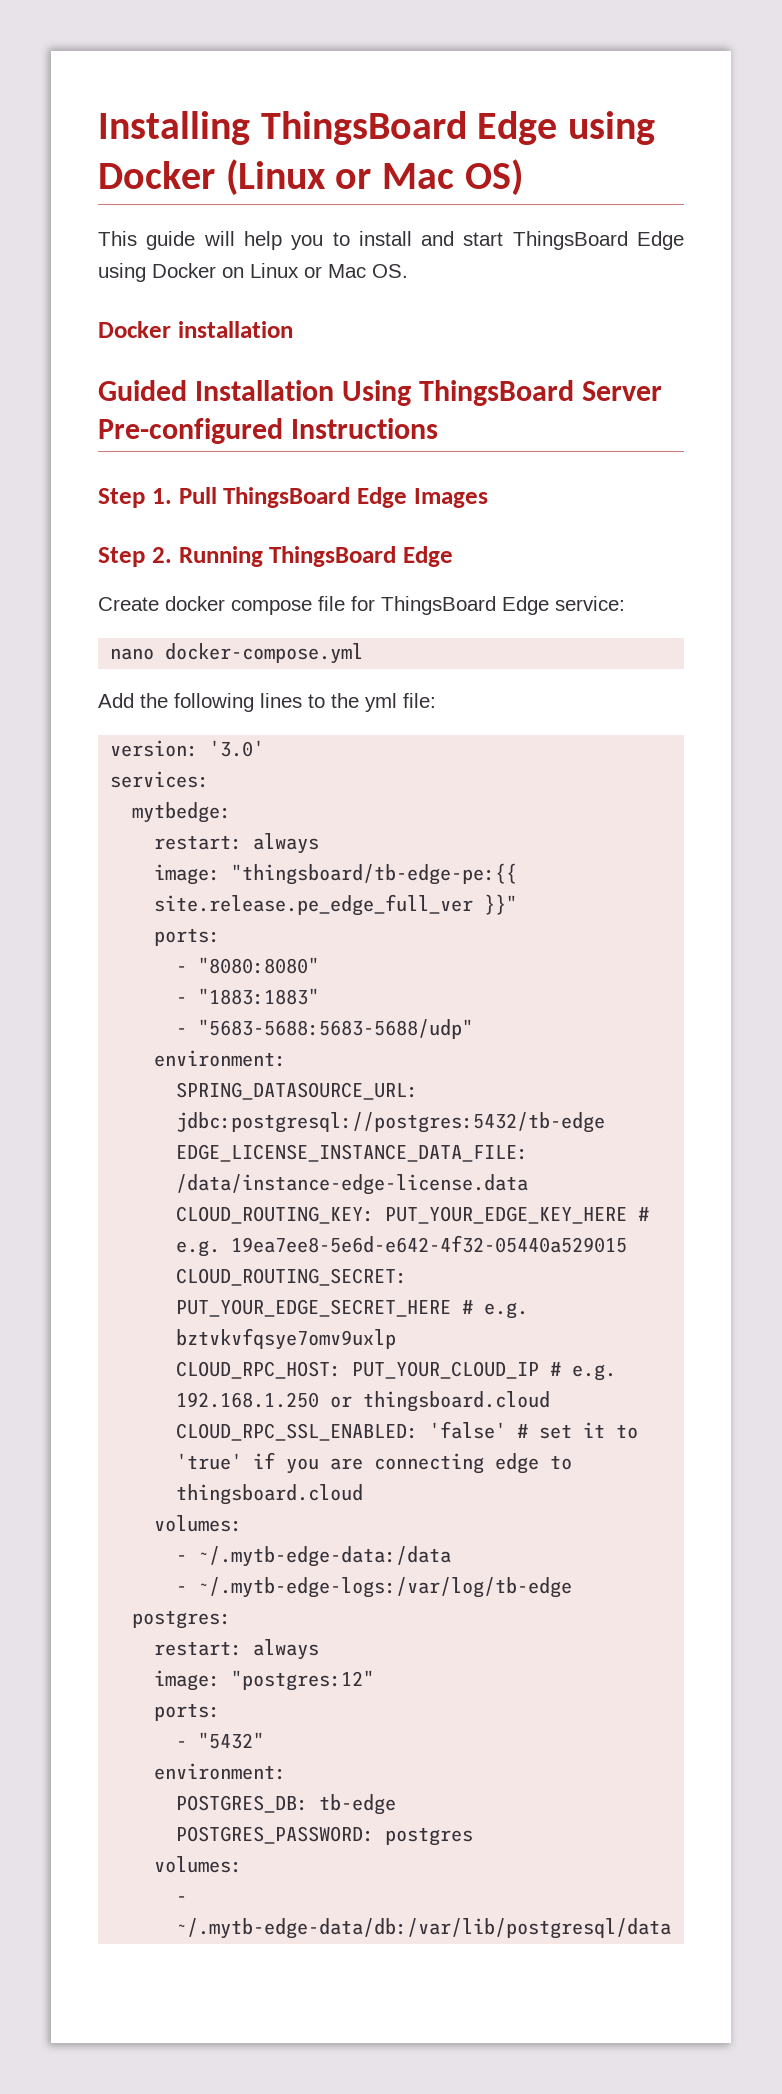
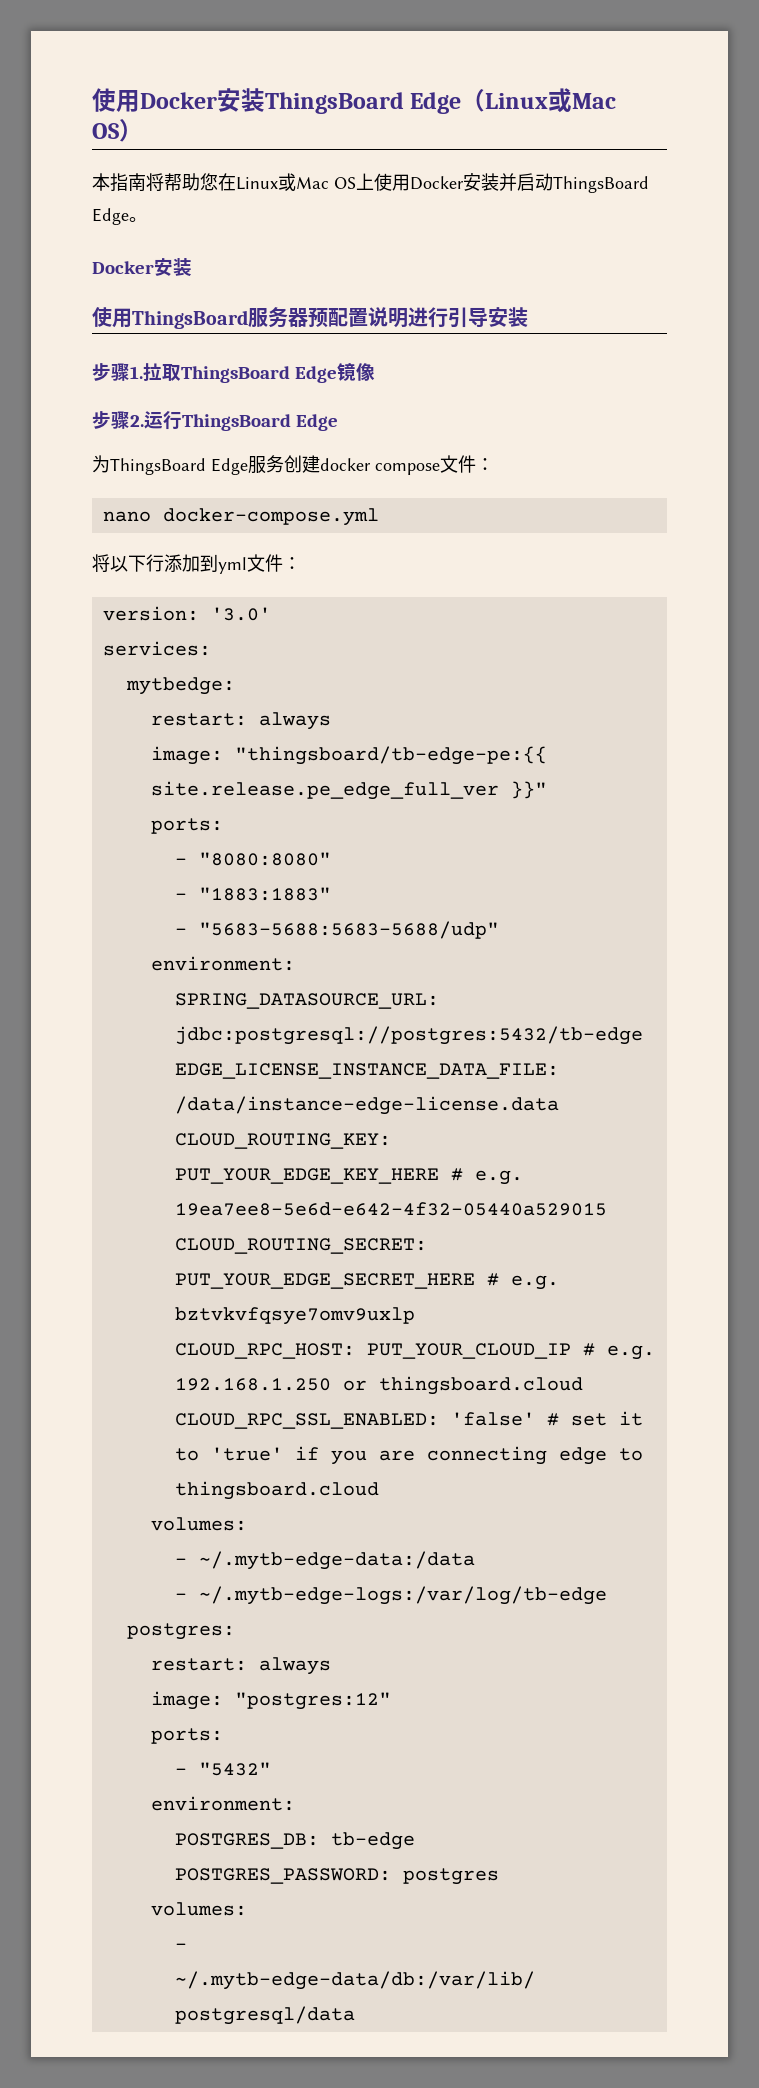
- Installing ThingsBoard Edge using Docker (Linux or Mac OS)
- This guide will help you to install and start ThingsBoard Edge using Docker on Linux or Mac OS.
- Docker installation
- Guided Installation Using ThingsBoard Server Pre-configured Instructions
- Step 1. Pull ThingsBoard Edge Images
- Step 2. Running ThingsBoard Edge
- Create docker compose file for ThingsBoard Edge service:
+ 使用Docker安装ThingsBoard Edge（Linux或Mac OS）
+ 本指南将帮助您在Linux或Mac OS上使用Docker安装并启动ThingsBoard Edge。
+ Docker安装
+ 使用ThingsBoard服务器预配置说明进行引导安装
+ 步骤1.拉取ThingsBoard Edge镜像
+ 步骤2.运行ThingsBoard Edge
+ 为ThingsBoard Edge服务创建docker compose文件：
  nano docker-compose.yml
- Add the following lines to the yml file:
+ 将以下行添加到yml文件：

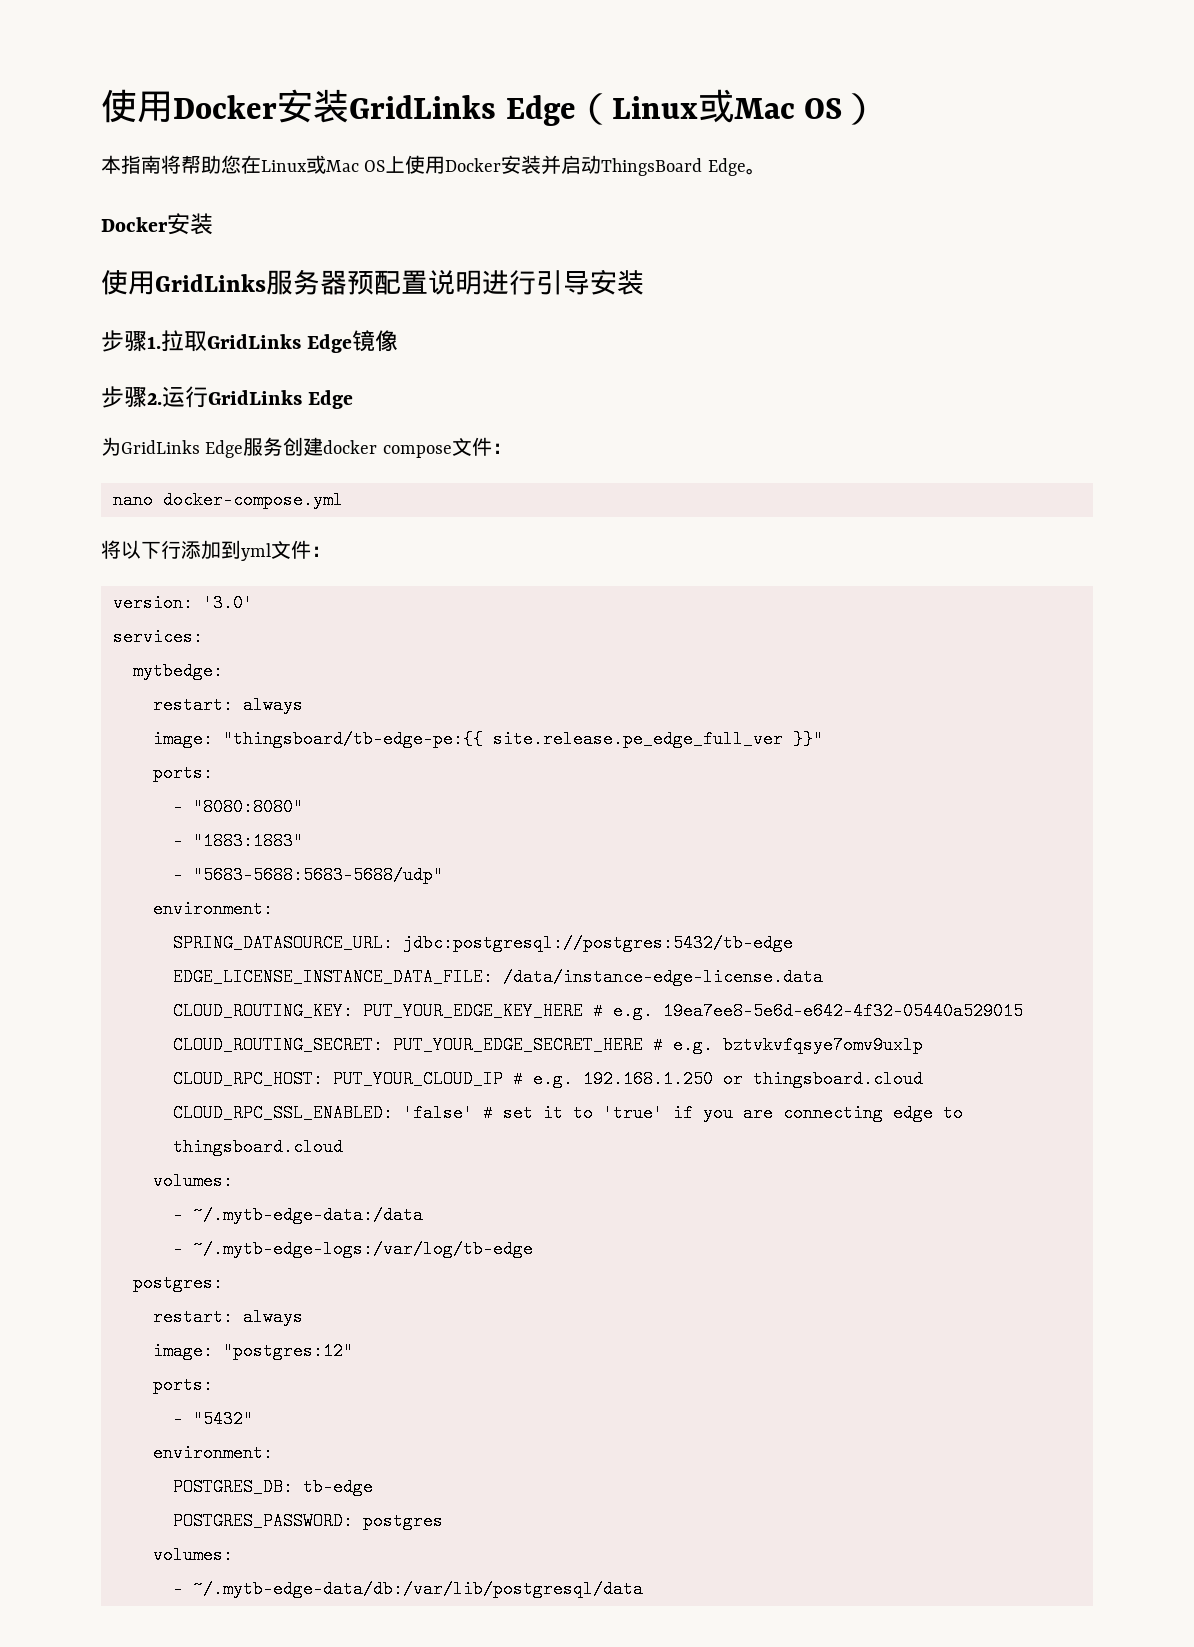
- 使用Docker安装ThingsBoard Edge（Linux或Mac OS）
+ 使用Docker安装GridLinks Edge（Linux或Mac OS）
- 使用ThingsBoard服务器预配置说明进行引导安装
+ 使用GridLinks服务器预配置说明进行引导安装
- 步骤1.拉取ThingsBoard Edge镜像
+ 步骤1.拉取GridLinks Edge镜像
- 步骤2.运行ThingsBoard Edge
+ 步骤2.运行GridLinks Edge
- 为ThingsBoard Edge服务创建docker compose文件：
+ 为GridLinks Edge服务创建docker compose文件：

